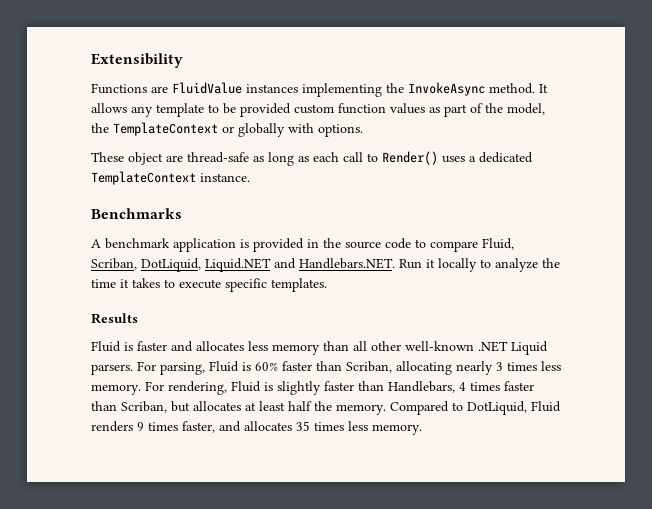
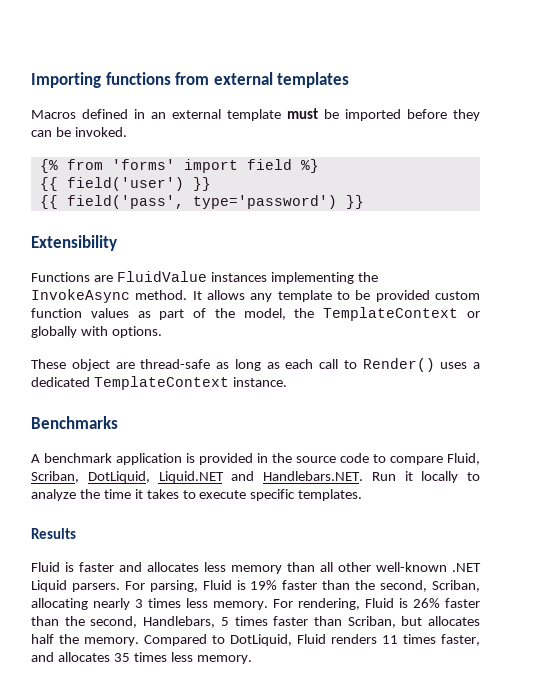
+ Importing functions from external templates
+ Macros defined in an external template must be imported before they can be invoked.
+ {% from 'forms' import field %}
+ {{ field('user') }}
+ {{ field('pass', type='password') }}
- For parsing, Fluid is 60% faster than Scriban, allocating nearly 3 times less memory.
+ For parsing, Fluid is 19% faster than the second, Scriban, allocating nearly 3 times less memory.
- For rendering, Fluid is slightly faster than Handlebars, 4 times faster than Scriban, but allocates at least half the memory.
+ For rendering, Fluid is 26% faster than the second, Handlebars, 5 times faster than Scriban, but allocates half the memory.
- Compared to DotLiquid, Fluid renders 9 times faster, and allocates 35 times less memory.
+ Compared to DotLiquid, Fluid renders 11 times faster, and allocates 35 times less memory.

